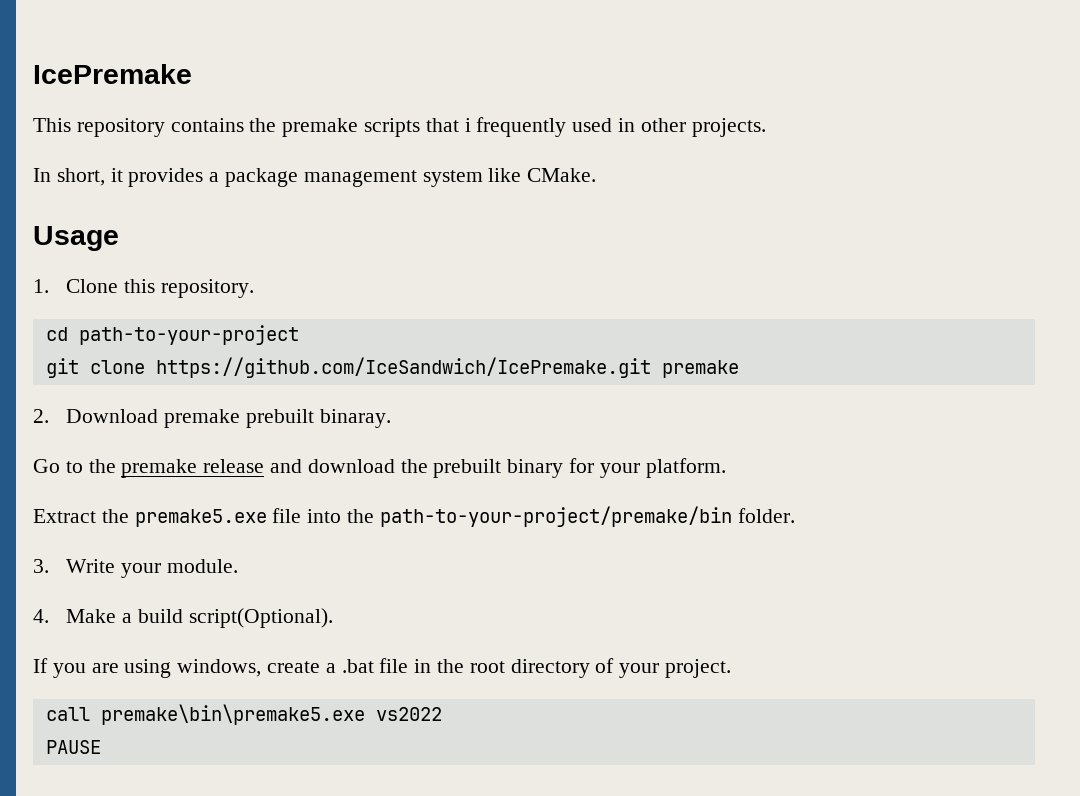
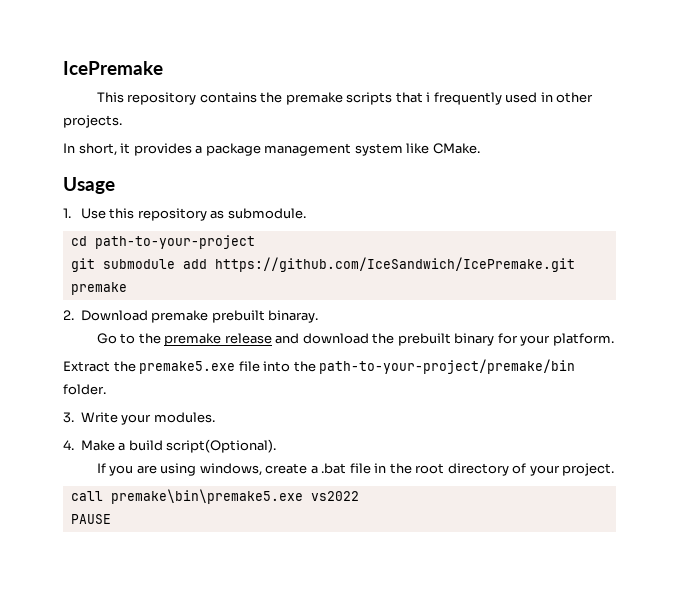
- 1. Clone this repository.
+ 1. Use this repository as submodule.
- git clone https://github.com/IceSandwich/IcePremake.git premake
+ git submodule add https://github.com/IceSandwich/IcePremake.git premake
- 3. Write your module.
+ 3. Write your modules.

